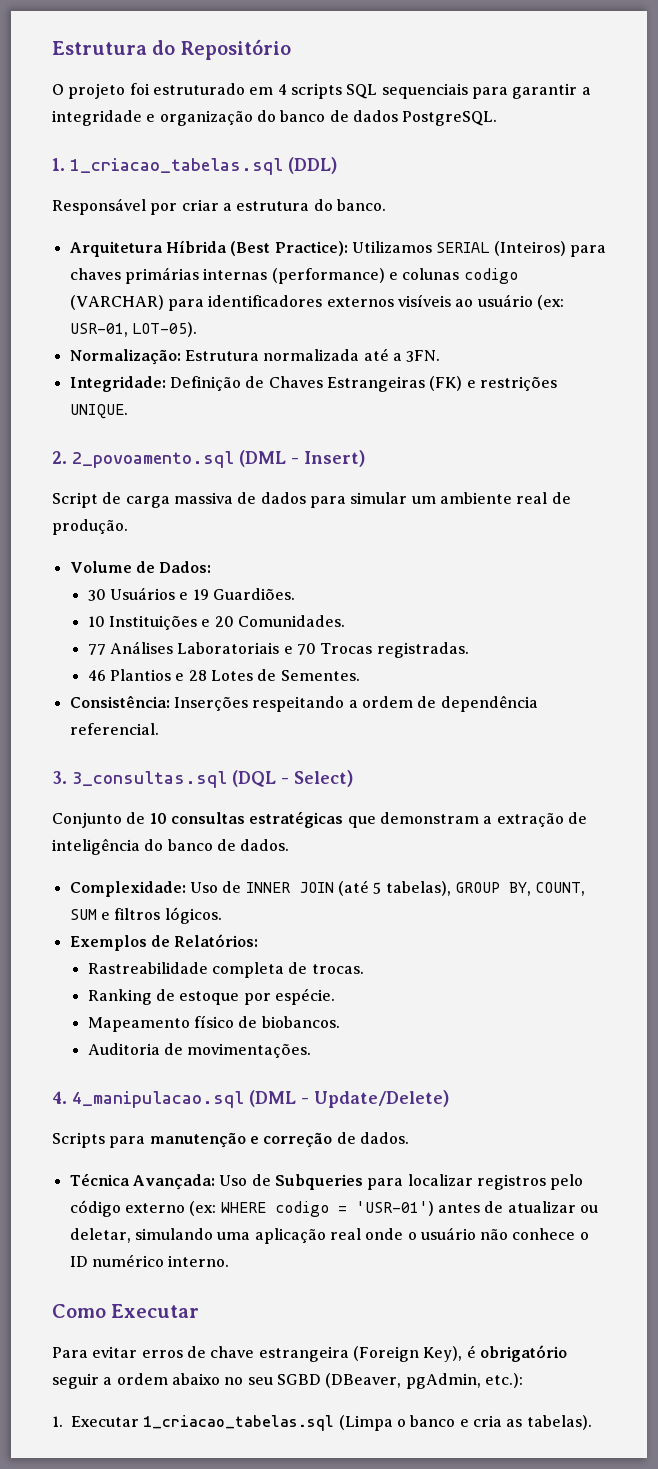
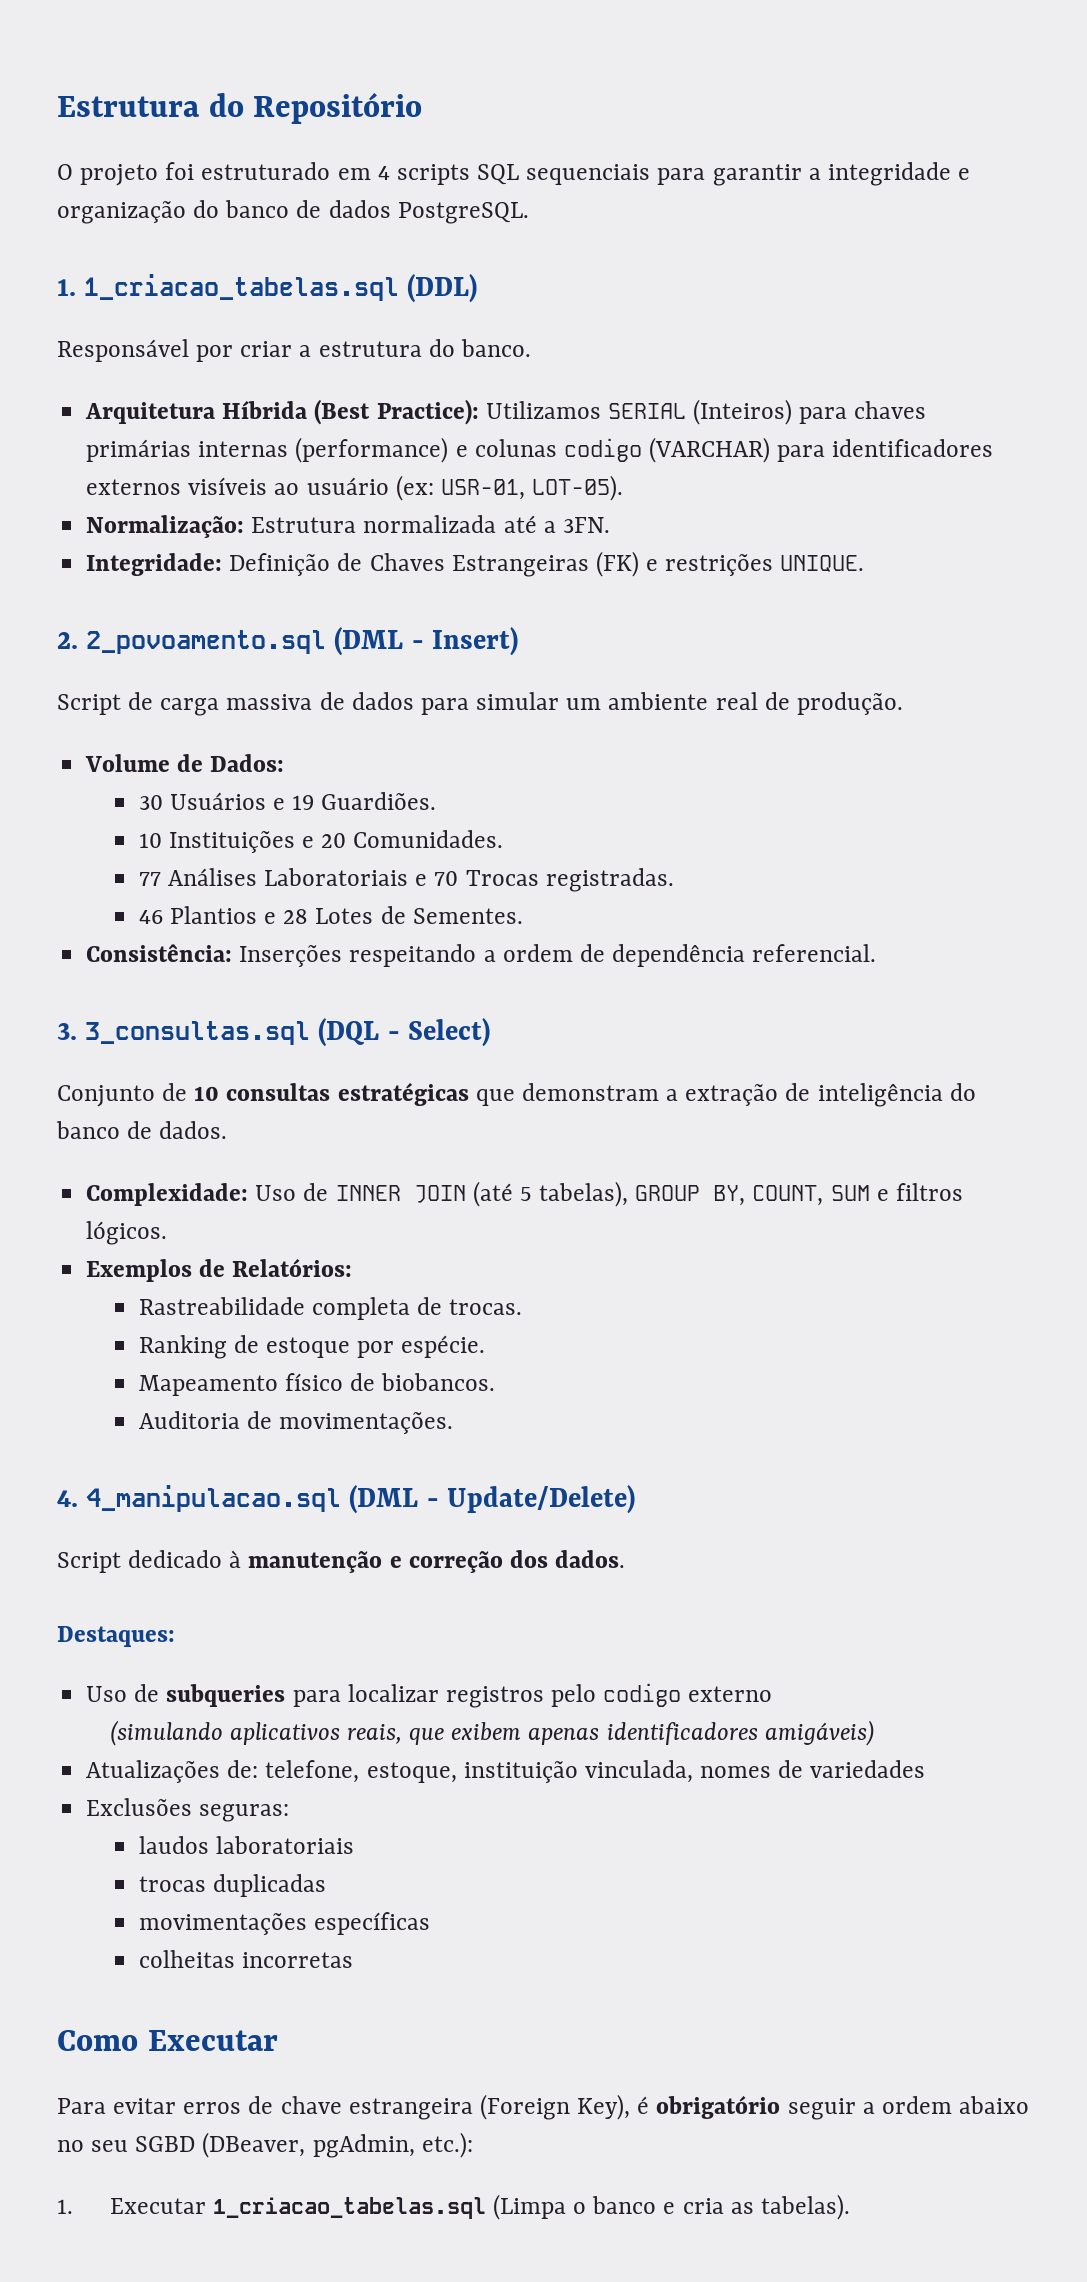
- Scripts para manutenção e correção de dados.
- Técnica Avançada: Uso de Subqueries para localizar registros pelo código externo (ex: WHERE codigo = 'USR-01') antes de atualizar ou deletar, simulando uma aplicação real onde o usuário não conhece o ID numérico interno.
+ Script dedicado à manutenção e correção dos dados.
+ Destaques:
+ Uso de subqueries para localizar registros pelo codigo externo
+ (simulando aplicativos reais, que exibem apenas identificadores amigáveis)
+ Atualizações de: telefone, estoque, instituição vinculada, nomes de variedades
+ Exclusões seguras:
+ laudos laboratoriais
+ trocas duplicadas
+ movimentações específicas
+ colheitas incorretas

